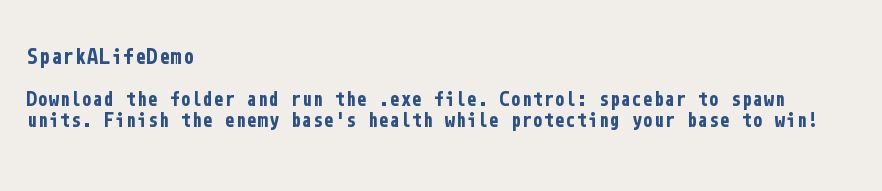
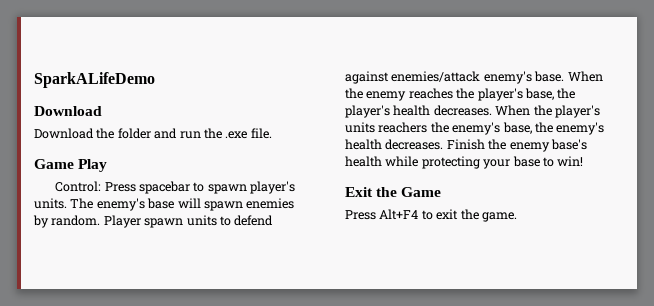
  SparkALifeDemo
- Download the folder and run the .exe file. Control: spacebar to spawn units.
+ Download
+ Download the folder and run the .exe file.
+ Game Play
+ Control: Press spacebar to spawn player's units. The enemy's base will spawn enemies by random. Player spawn units to defend against enemies/attack enemy's base. When the enemy reaches the player's base, the player's health decreases. When the player's units reachers the enemy's base, the enemy's health decreases.
+ Exit the Game
+ Press Alt+F4 to exit the game.

